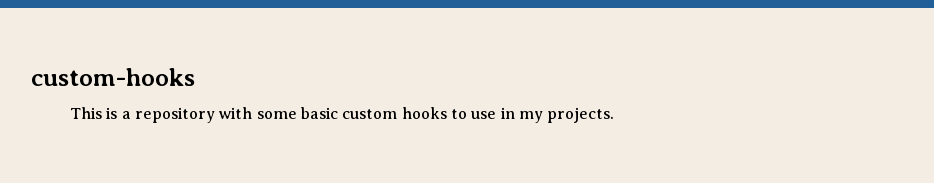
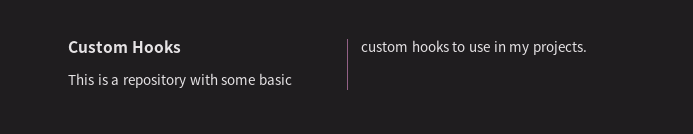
- custom-hooks
+ Custom Hooks

